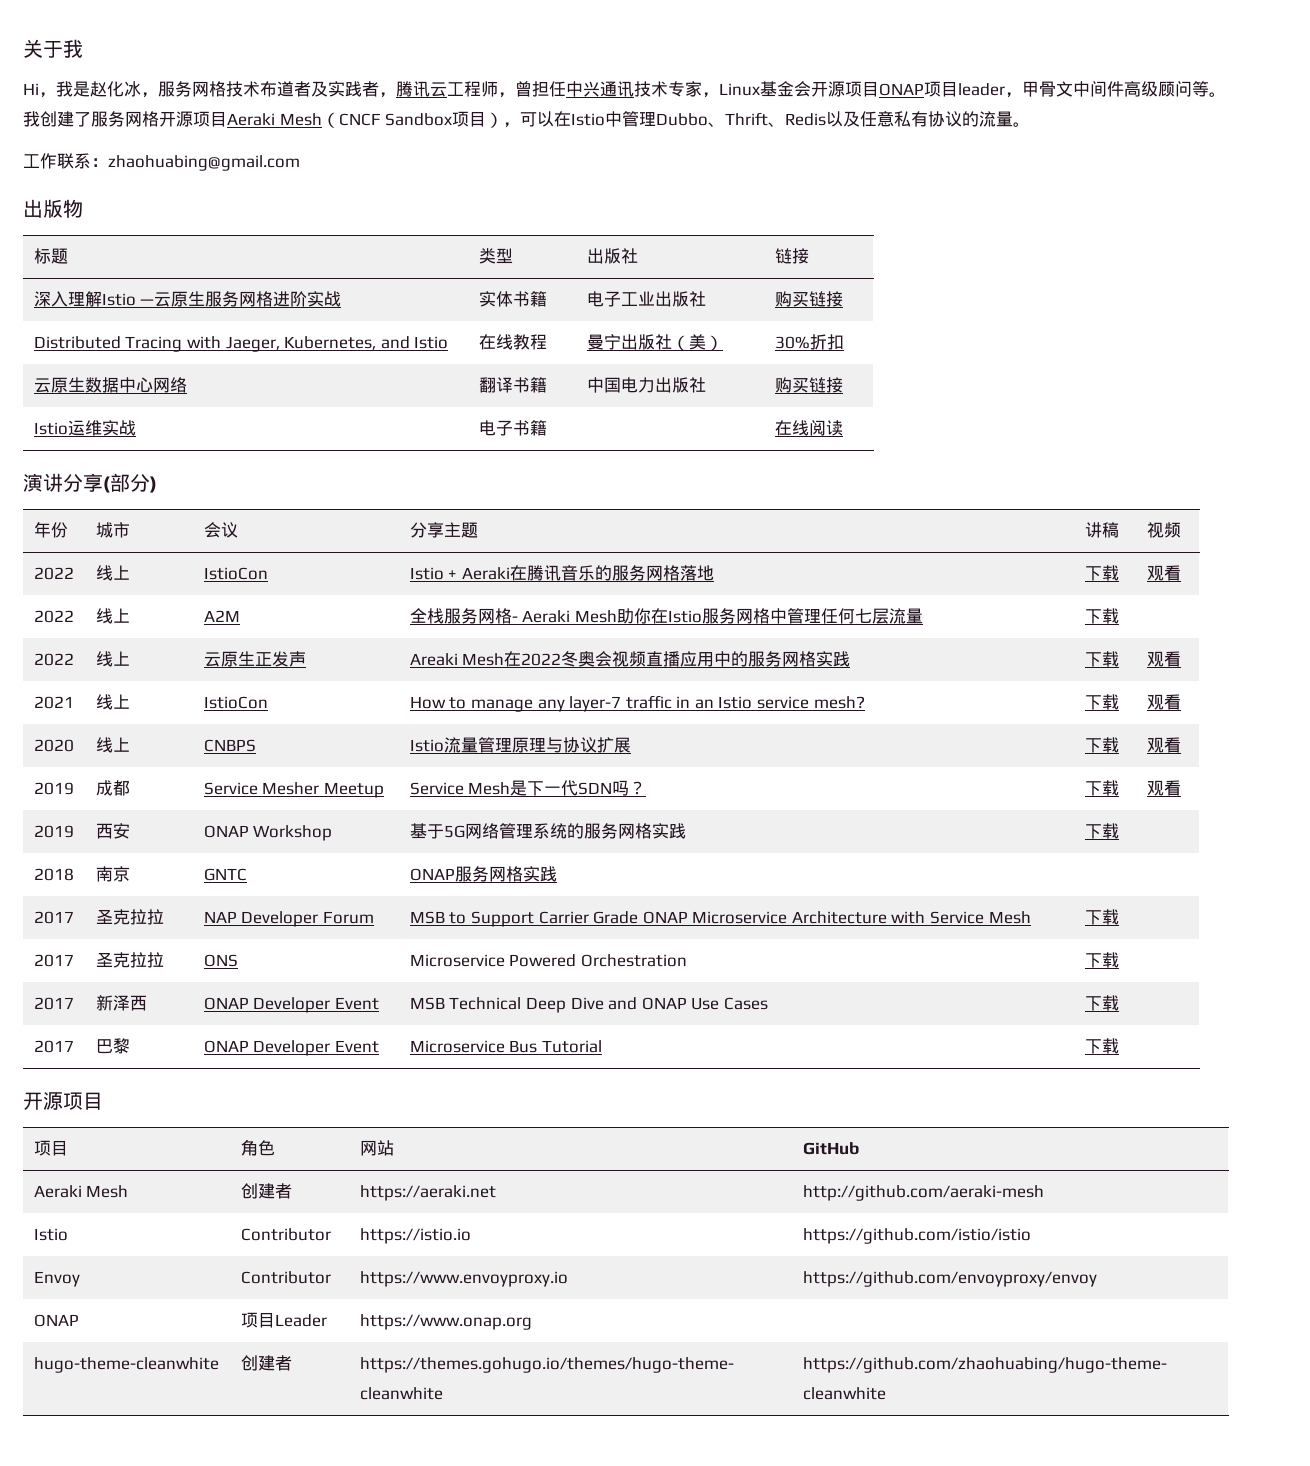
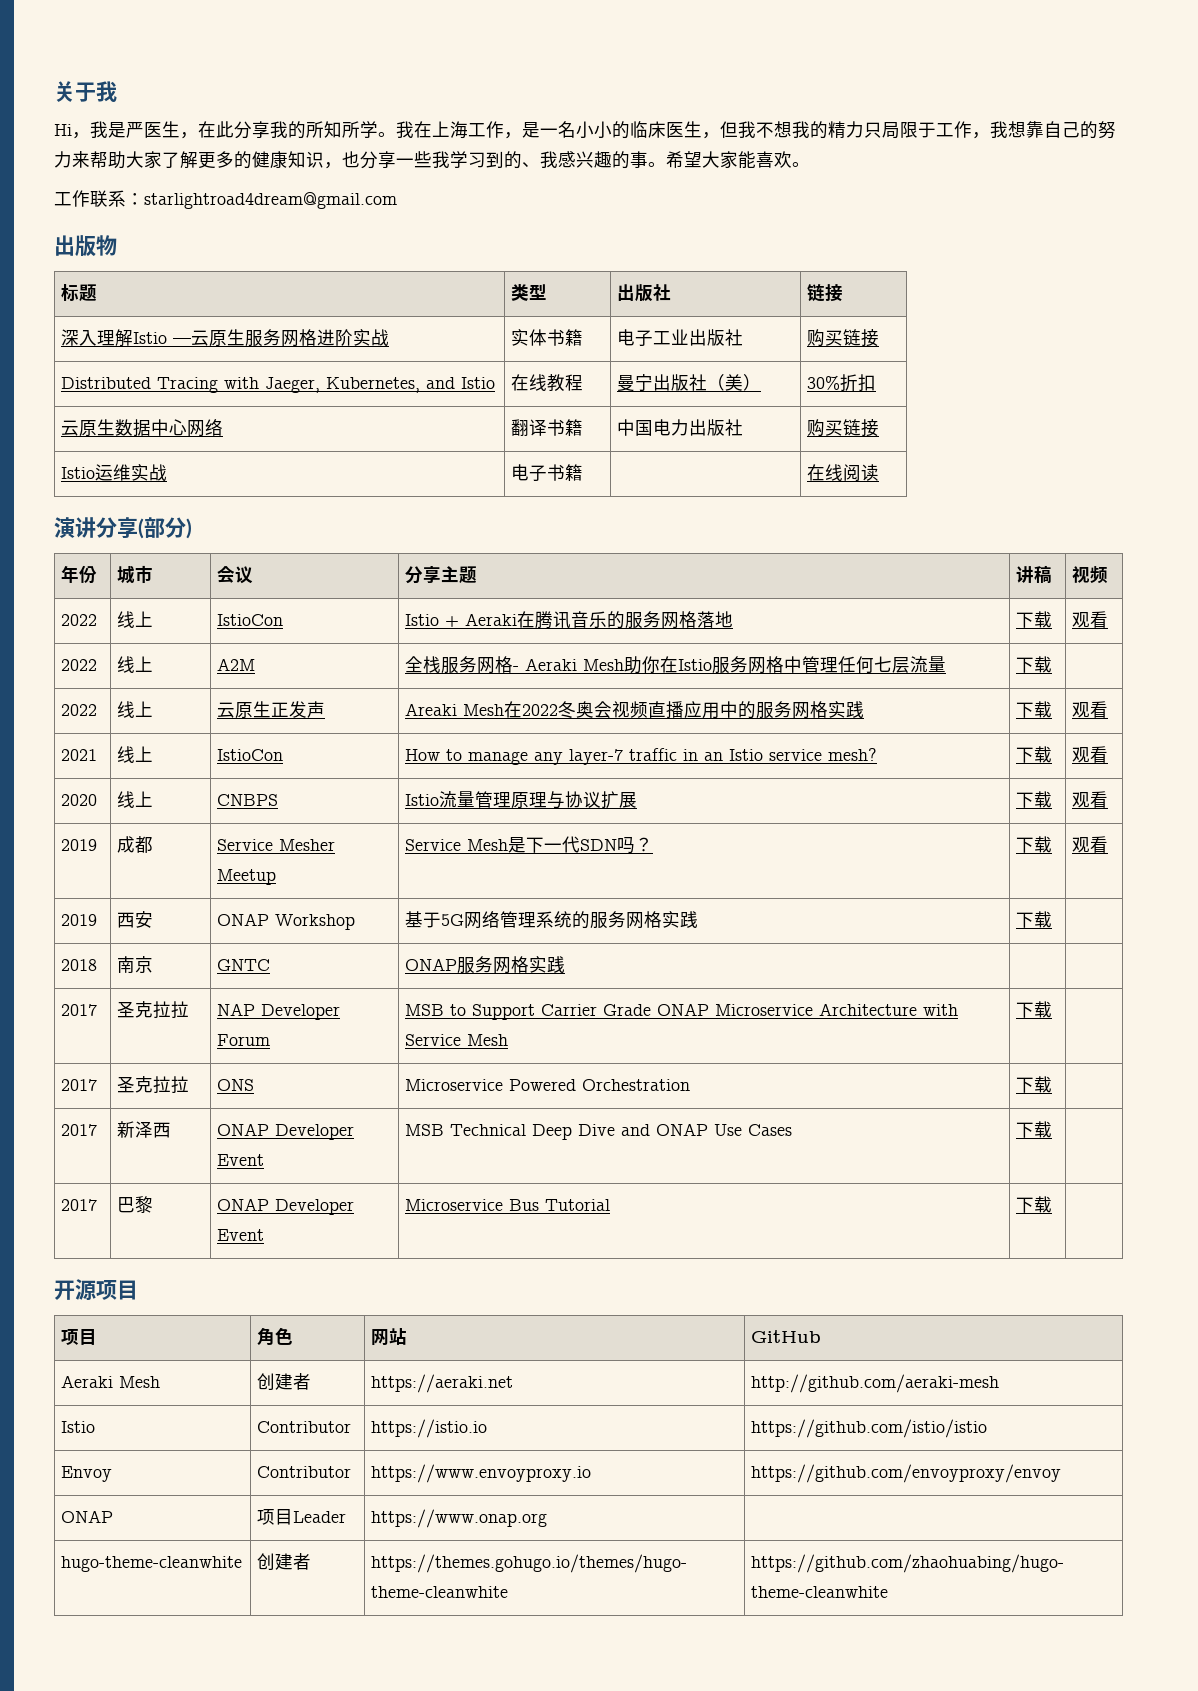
- Hi，我是赵化冰，服务网格技术布道者及实践者，腾讯云工程师，曾担任中兴通讯技术专家，Linux基金会开源项目ONAP项目leader，甲骨文中间件高级顾问等。我创建了服务网格开源项目Aeraki Mesh（CNCF Sandbox项目），可以在Istio中管理Dubbo、Thrift、Redis以及任意私有协议的流量。
+ Hi，我是严医生，在此分享我的所知所学。我在上海工作，是一名小小的临床医生，但我不想我的精力只局限于工作，我想靠自己的努力来帮助大家了解更多的健康知识，也分享一些我学习到的、我感兴趣的事。希望大家能喜欢。
- 工作联系：zhaohuabing@gmail.com
+ 工作联系：starlightroad4dream@gmail.com

